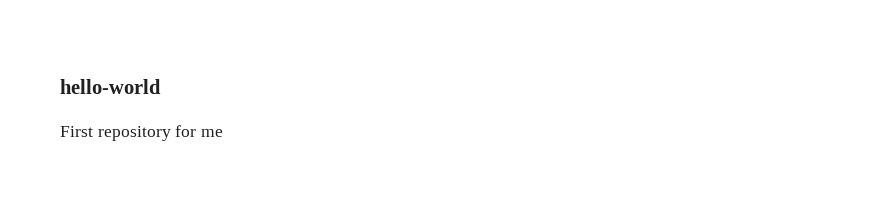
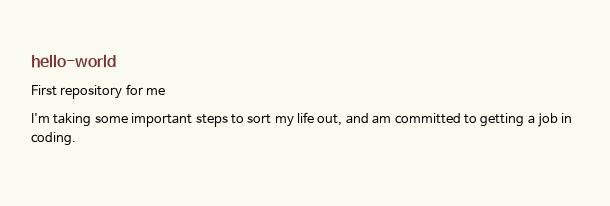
+ I'm taking some important steps to sort my life out, and am committed to getting a job in coding.

